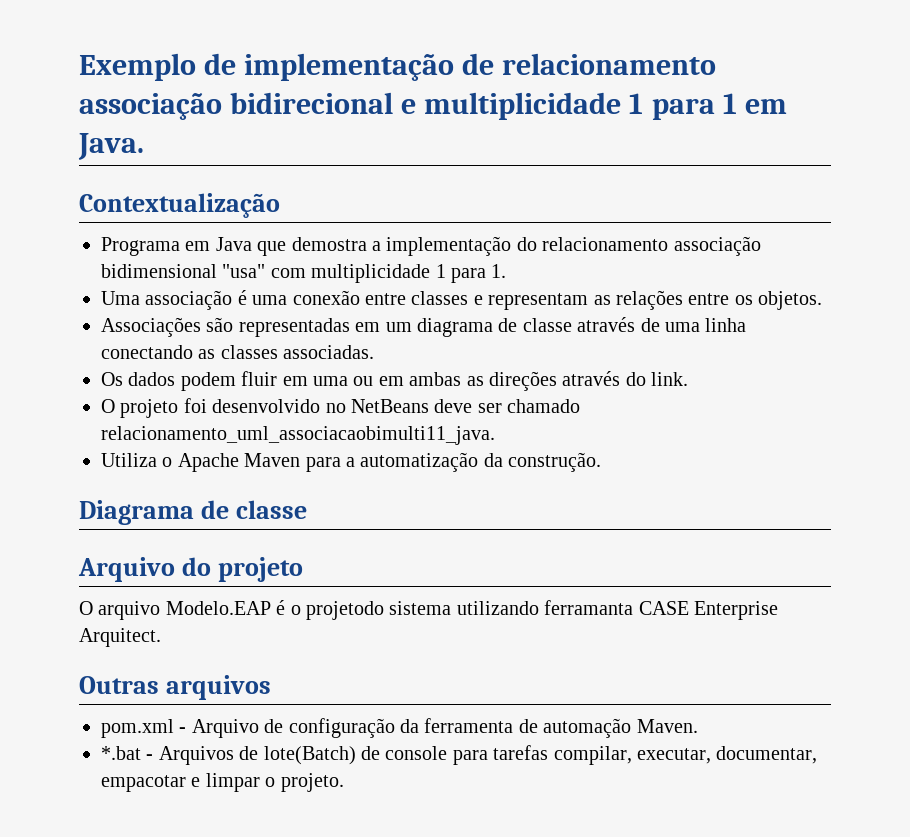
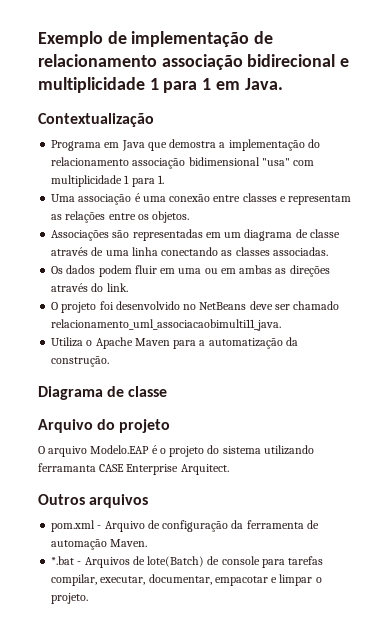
- O arquivo Modelo.EAP é o projetodo sistema utilizando ferramanta CASE Enterprise Arquitect.
+ O arquivo Modelo.EAP é o projeto do sistema utilizando ferramanta CASE Enterprise Arquitect.
- Outras arquivos
+ Outros arquivos

